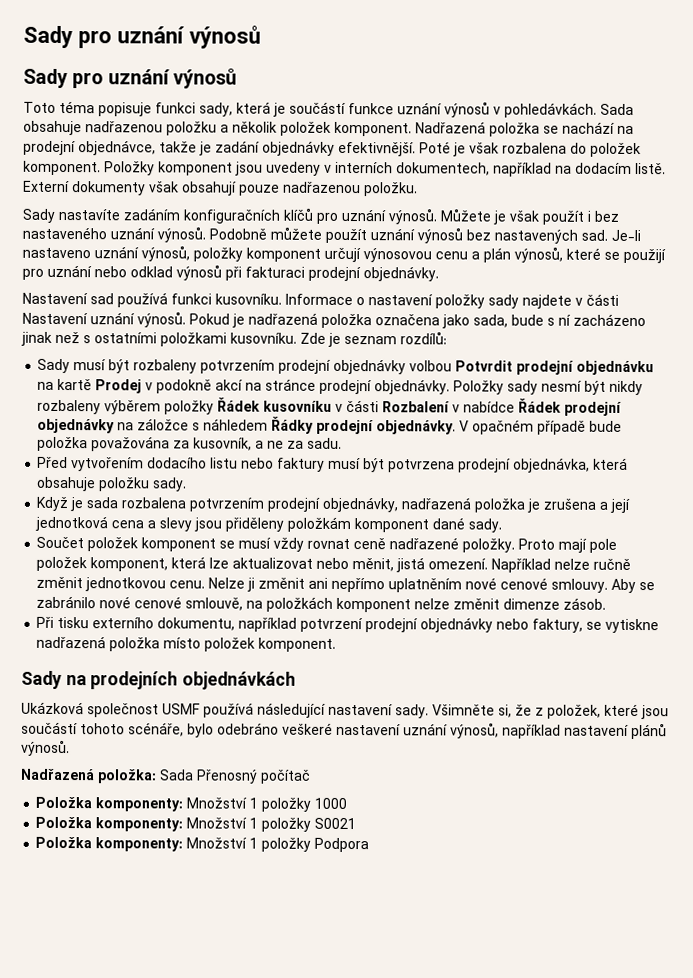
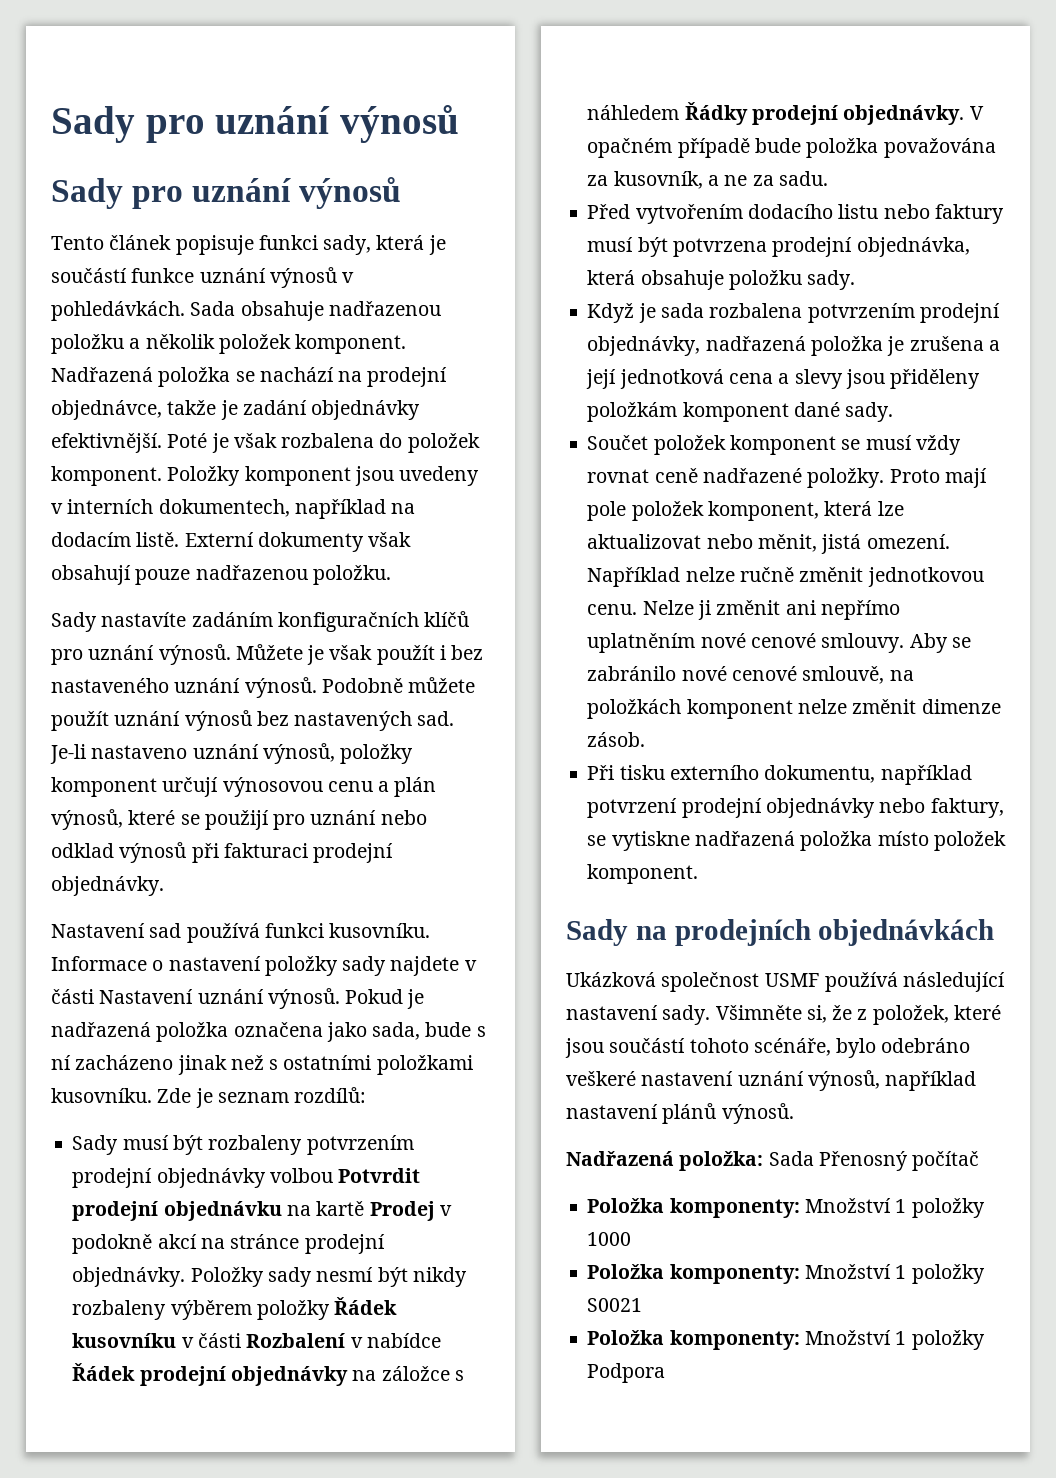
- Toto téma popisuje funkci sady, která je součástí funkce uznání výnosů v pohledávkách.
+ Tento článek popisuje funkci sady, která je součástí funkce uznání výnosů v pohledávkách.

